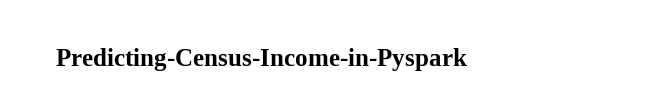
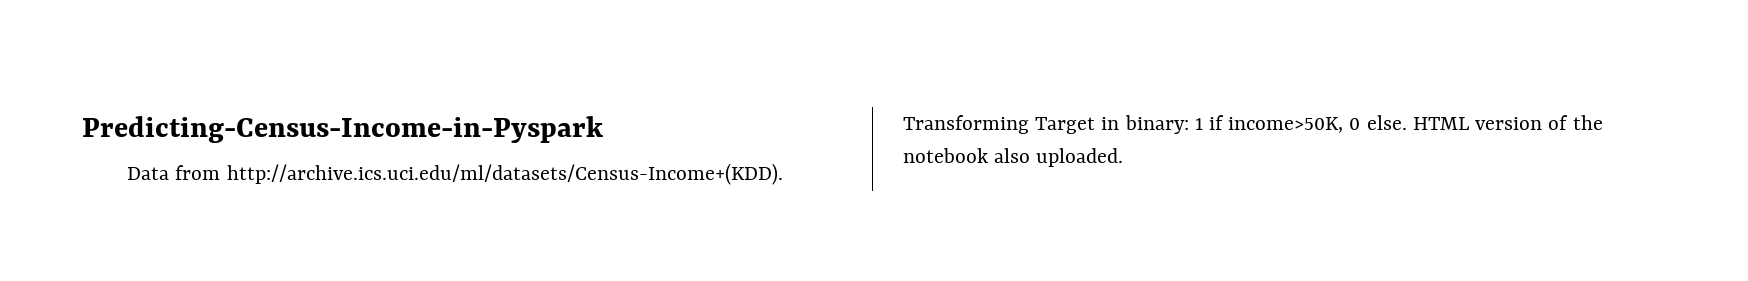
+ Data from http://archive.ics.uci.edu/ml/datasets/Census-Income+(KDD). Transforming Target in binary: 1 if income>50K, 0 else. HTML version of the notebook also uploaded.

